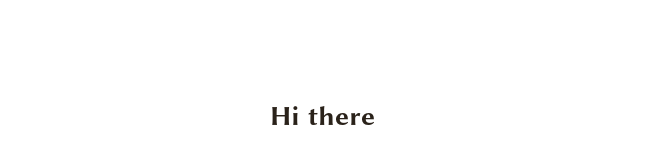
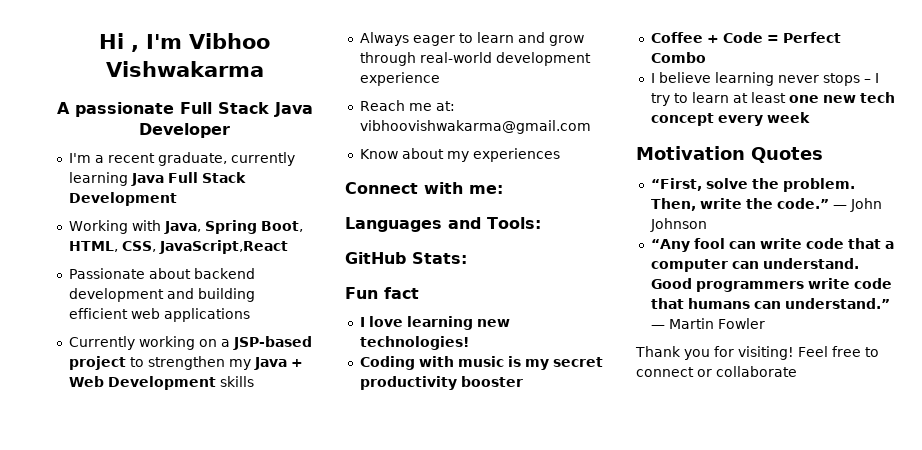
- Hi there
+ Hi , I'm Vibhoo Vishwakarma
+ A passionate Full Stack Java Developer
+ I'm a recent graduate, currently learning Java Full Stack Development
+ Working with Java, Spring Boot, HTML, CSS, JavaScript,React
+ Passionate about backend development and building efficient web applications
+ Currently working on a JSP-based project to strengthen my Java + Web Development skills
+ Always eager to learn and grow through real-world development experience
+ Reach me at: vibhoovishwakarma@gmail.com
+ Know about my experiences
+ Connect with me:
+ Languages and Tools:
+ GitHub Stats:
+ Fun fact
+ I love learning new technologies!
+ Coding with music is my secret productivity booster
+ Coffee + Code = Perfect Combo
+ I believe learning never stops – I try to learn at least one new tech concept every week
+ Motivation Quotes
+ “First, solve the problem. Then, write the code.” — John Johnson
+ “Any fool can write code that a computer can understand. Good programmers write code that humans can understand.” — Martin Fowler
+ Thank you for visiting! Feel free to connect or collaborate

